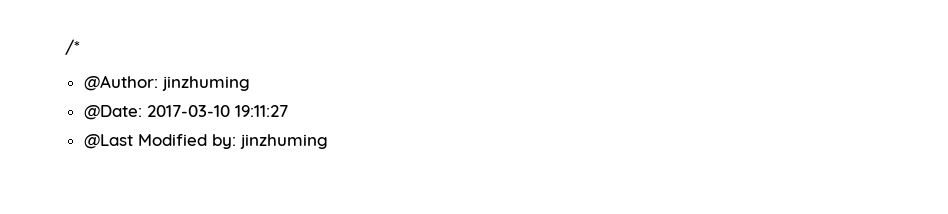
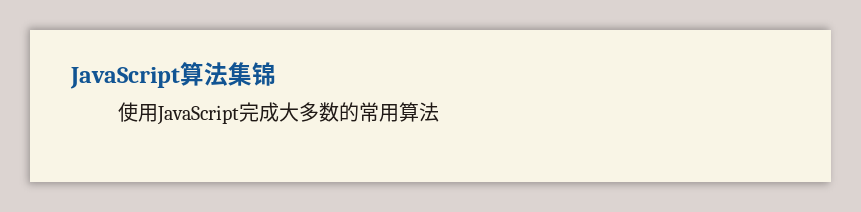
- /*
- @Author: jinzhuming
- @Date: 2017-03-10 19:11:27
- @Last Modified by: jinzhuming
+ JavaScript算法集锦
+ 使用JavaScript完成大多数的常用算法

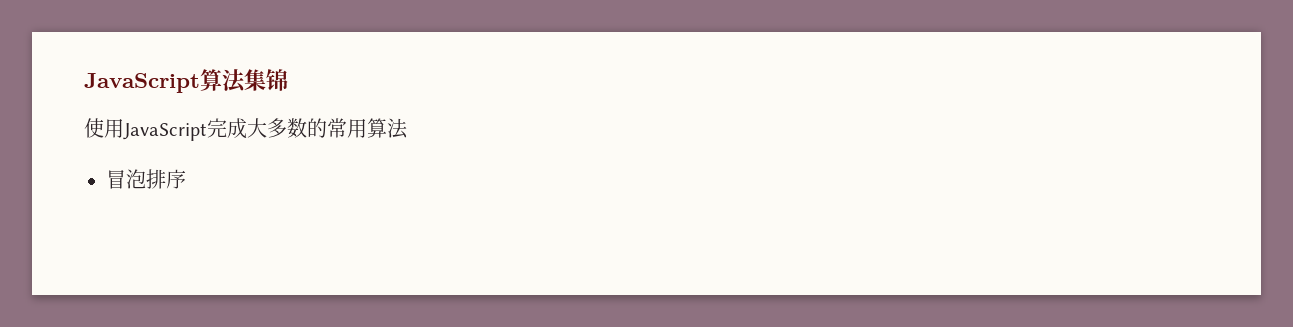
+ 冒泡排序

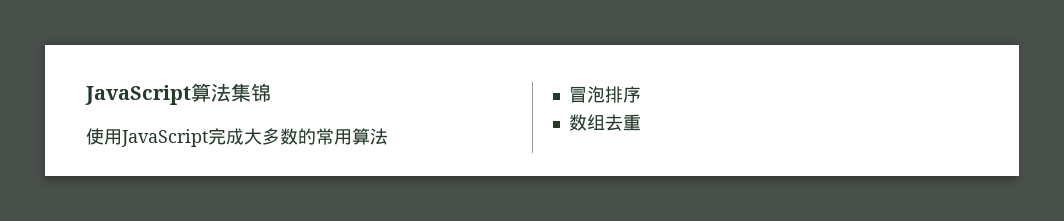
+ 数组去重

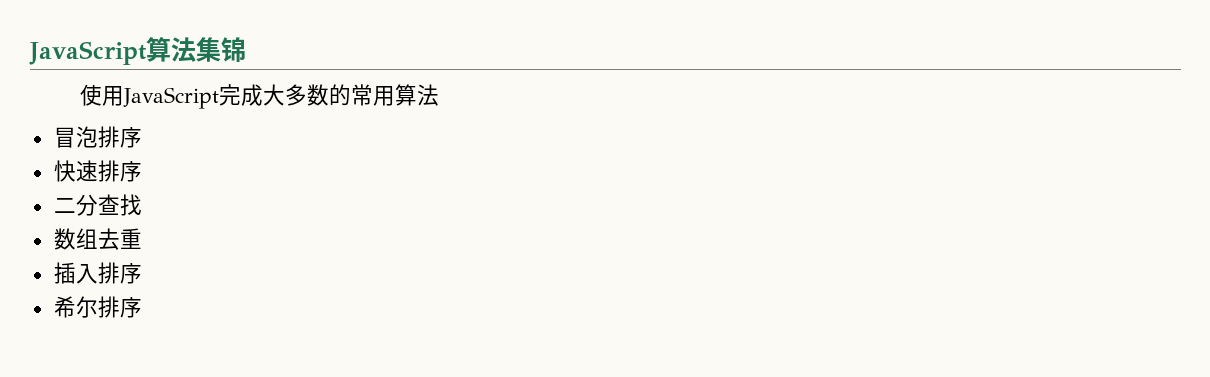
+ 快速排序
+ 二分查找
  数组去重
+ 插入排序
+ 希尔排序

